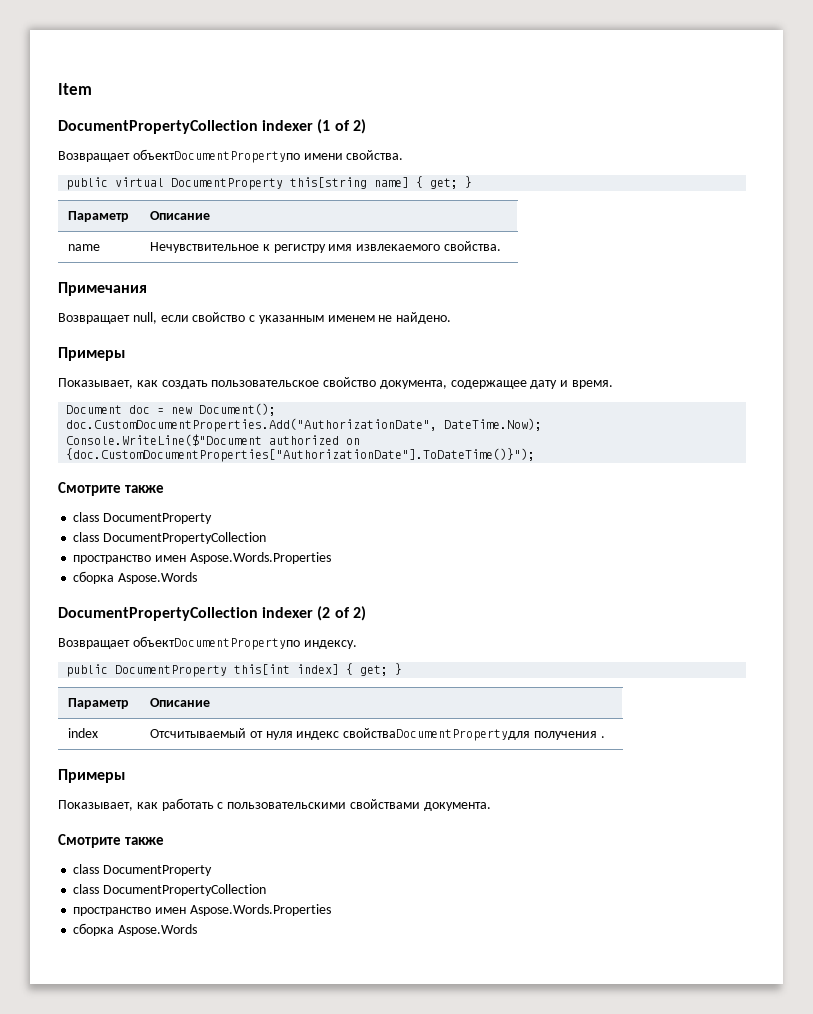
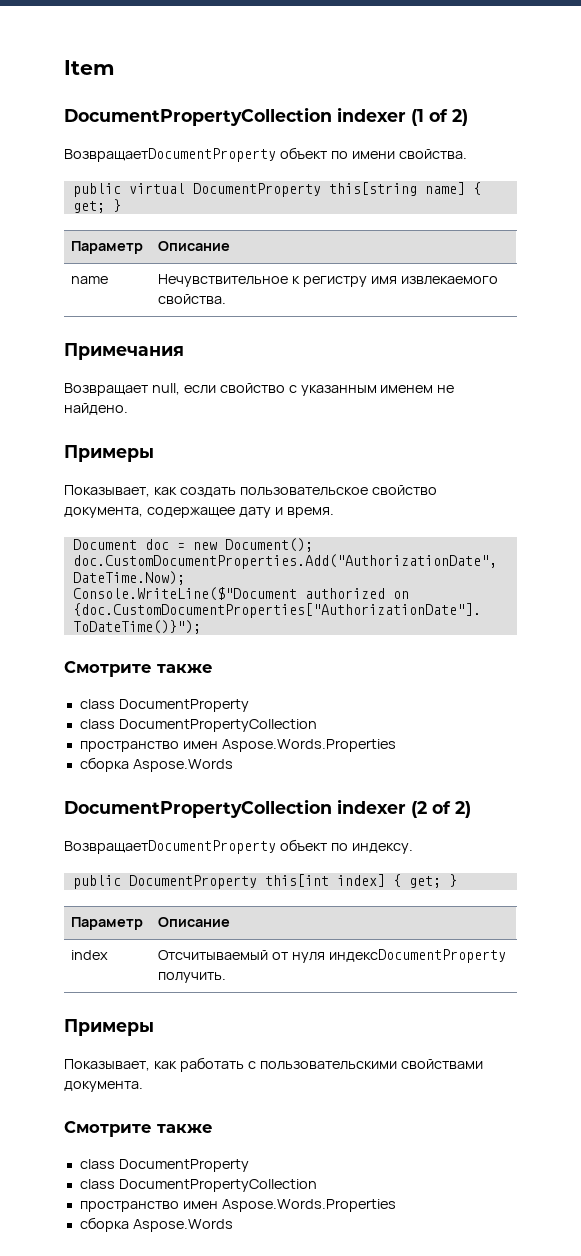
- Возвращает объектDocumentPropertyпо имени свойства.
+ ВозвращаетDocumentProperty объект по имени свойства.
- Возвращает объектDocumentPropertyпо индексу.
+ ВозвращаетDocumentProperty объект по индексу.
- index | Отсчитываемый от нуля индекс свойстваDocumentPropertyдля получения .
+ index | Отсчитываемый от нуля индексDocumentProperty получить.

